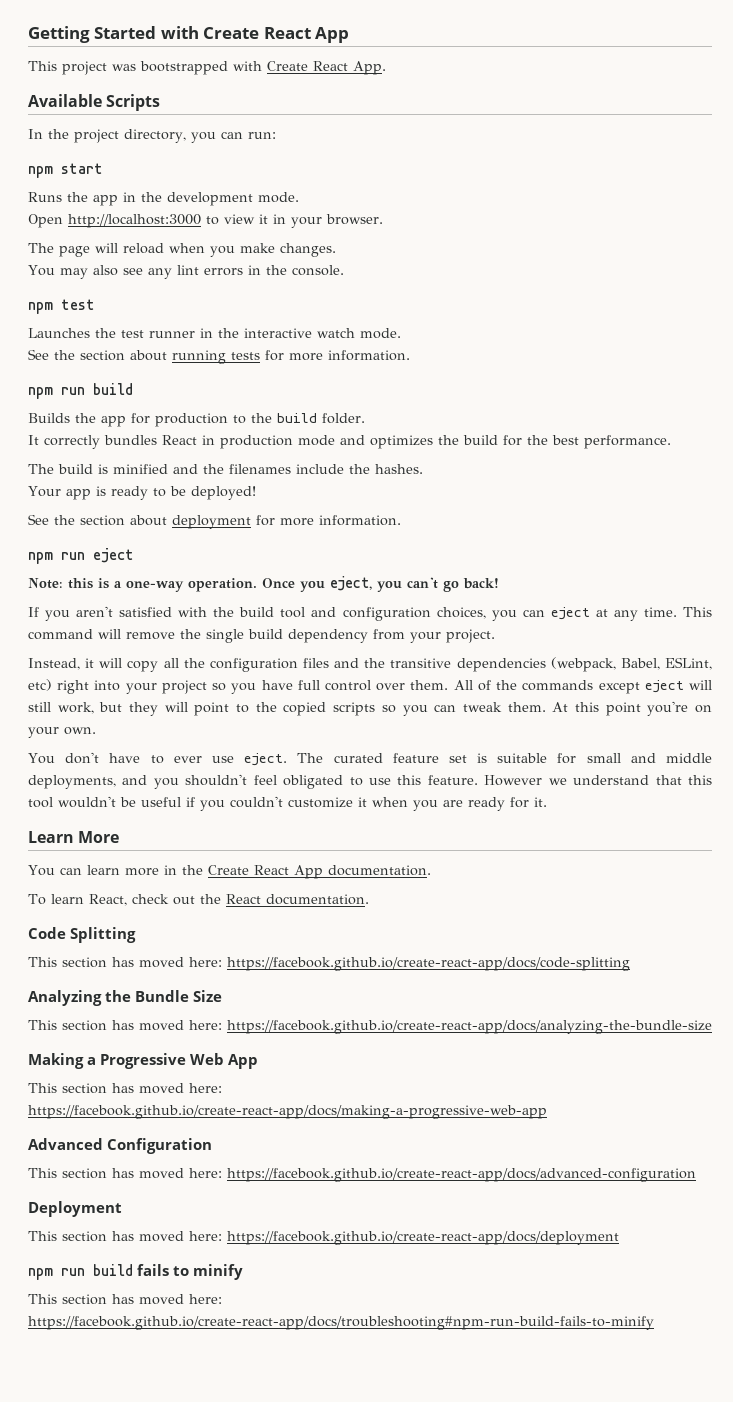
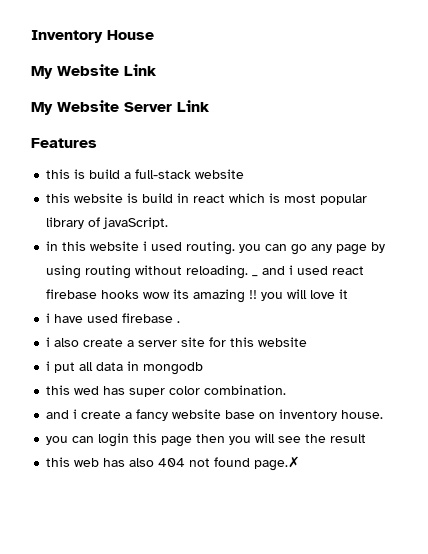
- Getting Started with Create React App
- This project was bootstrapped with Create React App.
- Available Scripts
- In the project directory, you can run:
- npm start
- Runs the app in the development mode.
- Open http://localhost:3000 to view it in your browser.
- The page will reload when you make changes.
- You may also see any lint errors in the console.
- npm test
- Launches the test runner in the interactive watch mode.
- See the section about running tests for more information.
- npm run build
- Builds the app for production to the build folder.
- It correctly bundles React in production mode and optimizes the build for the best performance.
- The build is minified and the filenames include the hashes.
- Your app is ready to be deployed!
- See the section about deployment for more information.
- npm run eject
- Note: this is a one-way operation. Once you eject, you can't go back!
- If you aren't satisfied with the build tool and configuration choices, you can eject at any time. This command will remove the single build dependency from your project.
- Instead, it will copy all the configuration files and the transitive dependencies (webpack, Babel, ESLint, etc) right into your project so you have full control over them. All of the commands except eject will still work, but they will point to the copied scripts so you can tweak them. At this point you're on your own.
- You don't have to ever use eject. The curated feature set is suitable for small and middle deployments, and you shouldn't feel obligated to use this feature. However we understand that this tool wouldn't be useful if you couldn't customize it when you are ready for it.
- Learn More
- You can learn more in the Create React App documentation.
- To learn React, check out the React documentation.
- Code Splitting
- This section has moved here: https://facebook.github.io/create-react-app/docs/code-splitting
- Analyzing the Bundle Size
- This section has moved here: https://facebook.github.io/create-react-app/docs/analyzing-the-bundle-size
- Making a Progressive Web App
- This section has moved here: https://facebook.github.io/create-react-app/docs/making-a-progressive-web-app
- Advanced Configuration
- This section has moved here: https://facebook.github.io/create-react-app/docs/advanced-configuration
- Deployment
- This section has moved here: https://facebook.github.io/create-react-app/docs/deployment
- npm run build fails to minify
- This section has moved here: https://facebook.github.io/create-react-app/docs/troubleshooting#npm-run-build-fails-to-minify
+ Inventory House
+ My Website Link
+ My Website Server Link
+ Features
+ this is build a full-stack website
+ this website is build in react which is most popular library of javaScript.
+ in this website i used routing. you can go any page by using routing without reloading. _ and i used react firebase hooks wow its amazing !! you will love it
+ i have used firebase .
+ i also create a server site for this website
+ i put all data in mongodb
+ this wed has super color combination.
+ and i create a fancy website base on inventory house.
+ you can login this page then you will see the result
+ this web has also 404 not found page.✗

